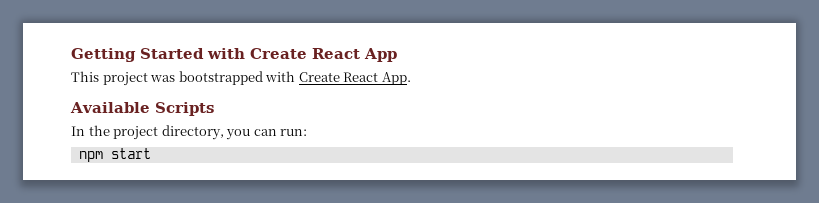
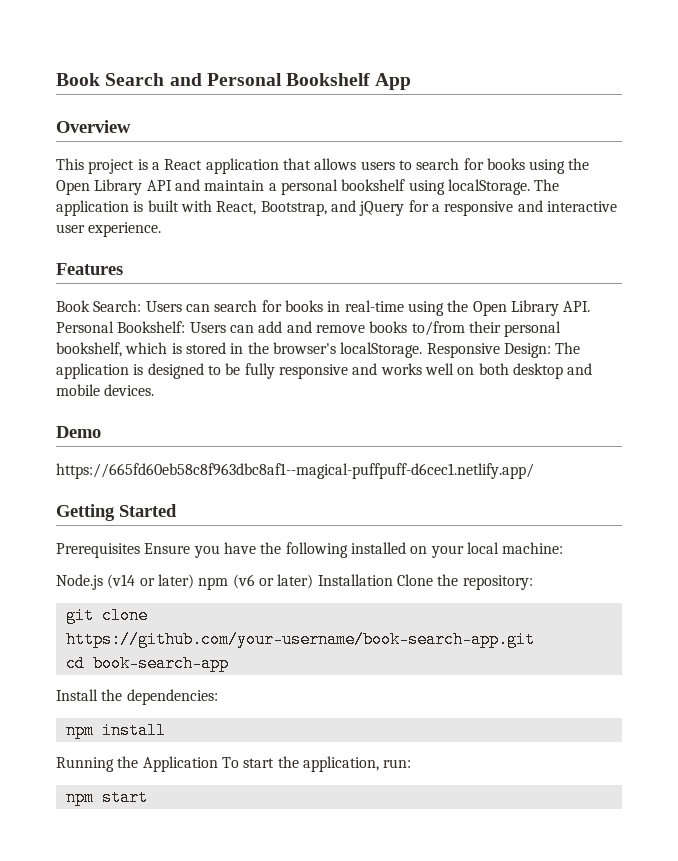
- Getting Started with Create React App
+ Book Search and Personal Bookshelf App
+ Overview
- This project was bootstrapped with Create React App.
- Available Scripts
- In the project directory, you can run:
+ This project is a React application that allows users to search for books using the Open Library API and maintain a personal bookshelf using localStorage. The application is built with React, Bootstrap, and jQuery for a responsive and interactive user experience.
+ Features
+ Book Search: Users can search for books in real-time using the Open Library API. Personal Bookshelf: Users can add and remove books to/from their personal bookshelf, which is stored in the browser's localStorage. Responsive Design: The application is designed to be fully responsive and works well on both desktop and mobile devices.
+ Demo
+ https://665fd60eb58c8f963dbc8af1--magical-puffpuff-d6cec1.netlify.app/
+ Getting Started
+ Prerequisites Ensure you have the following installed on your local machine:
+ Node.js (v14 or later) npm (v6 or later) Installation Clone the repository:
+ git clone https://github.com/your-username/book-search-app.git
+ cd book-search-app
+ Install the dependencies:
+ npm install
+ Running the Application To start the application, run:

